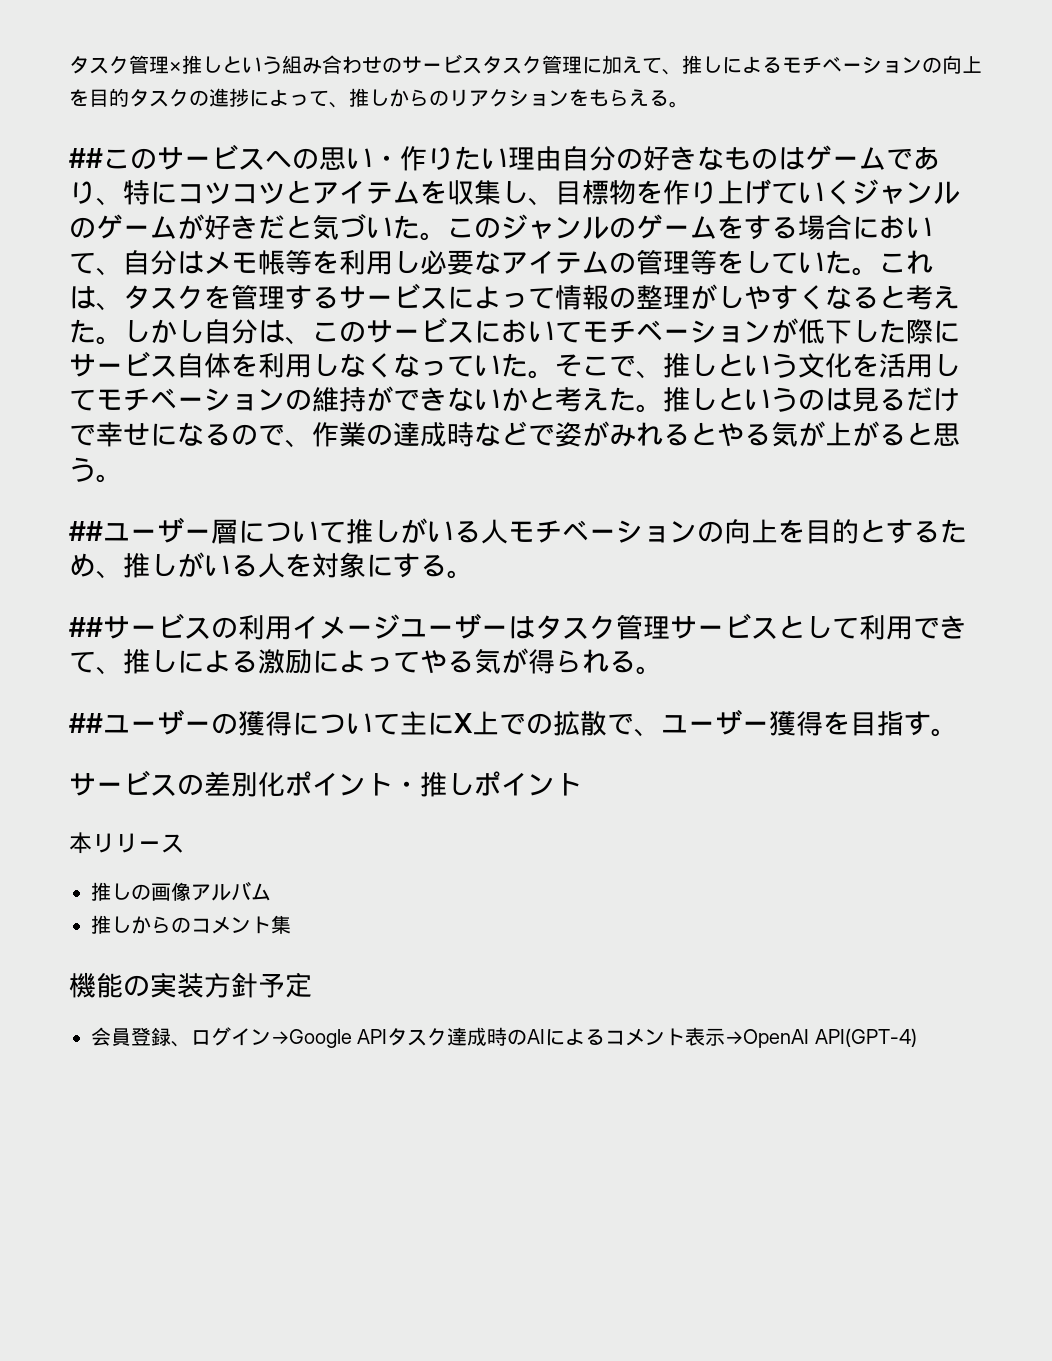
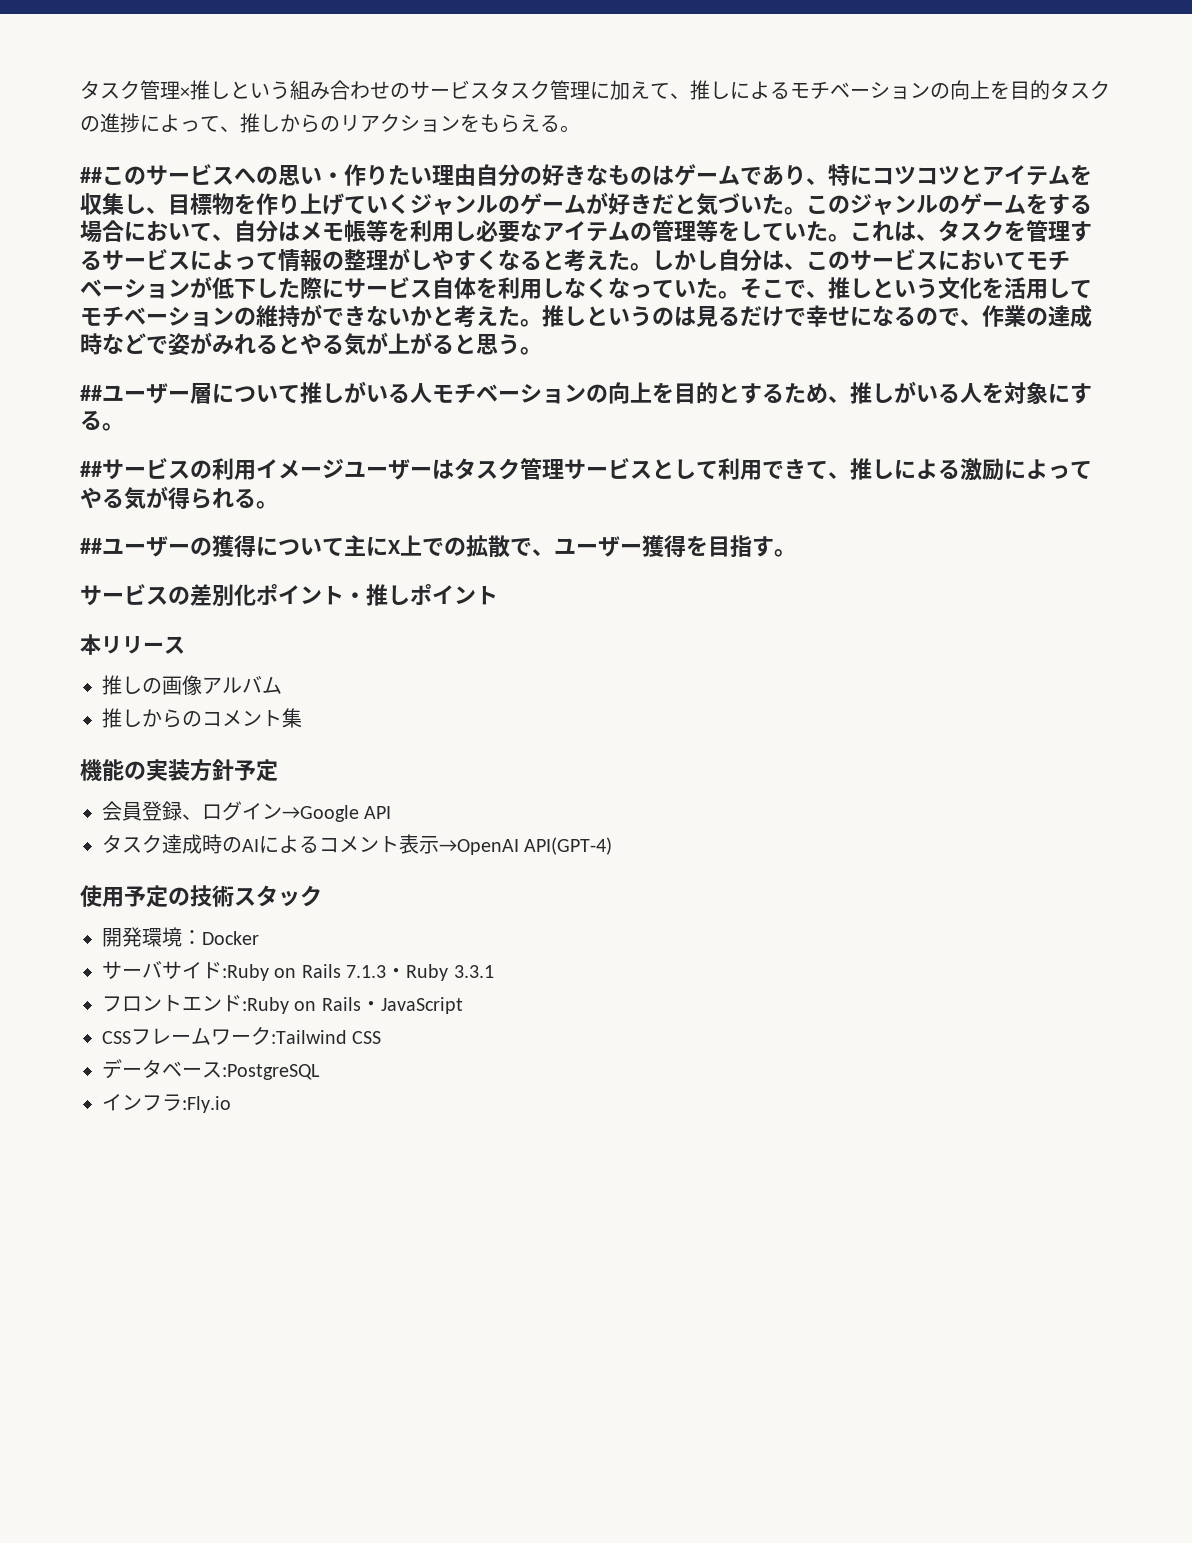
- 会員登録、ログイン→Google APIタスク達成時のAIによるコメント表示→OpenAI API(GPT-4)
+ 会員登録、ログイン→Google API
+ タスク達成時のAIによるコメント表示→OpenAI API(GPT-4)
+ 使用予定の技術スタック
+ 開発環境：Docker
+ サーバサイド:Ruby on Rails 7.1.3・Ruby 3.3.1
+ フロントエンド:Ruby on Rails・JavaScript
+ CSSフレームワーク:Tailwind CSS
+ データベース:PostgreSQL
+ インフラ:Fly.io

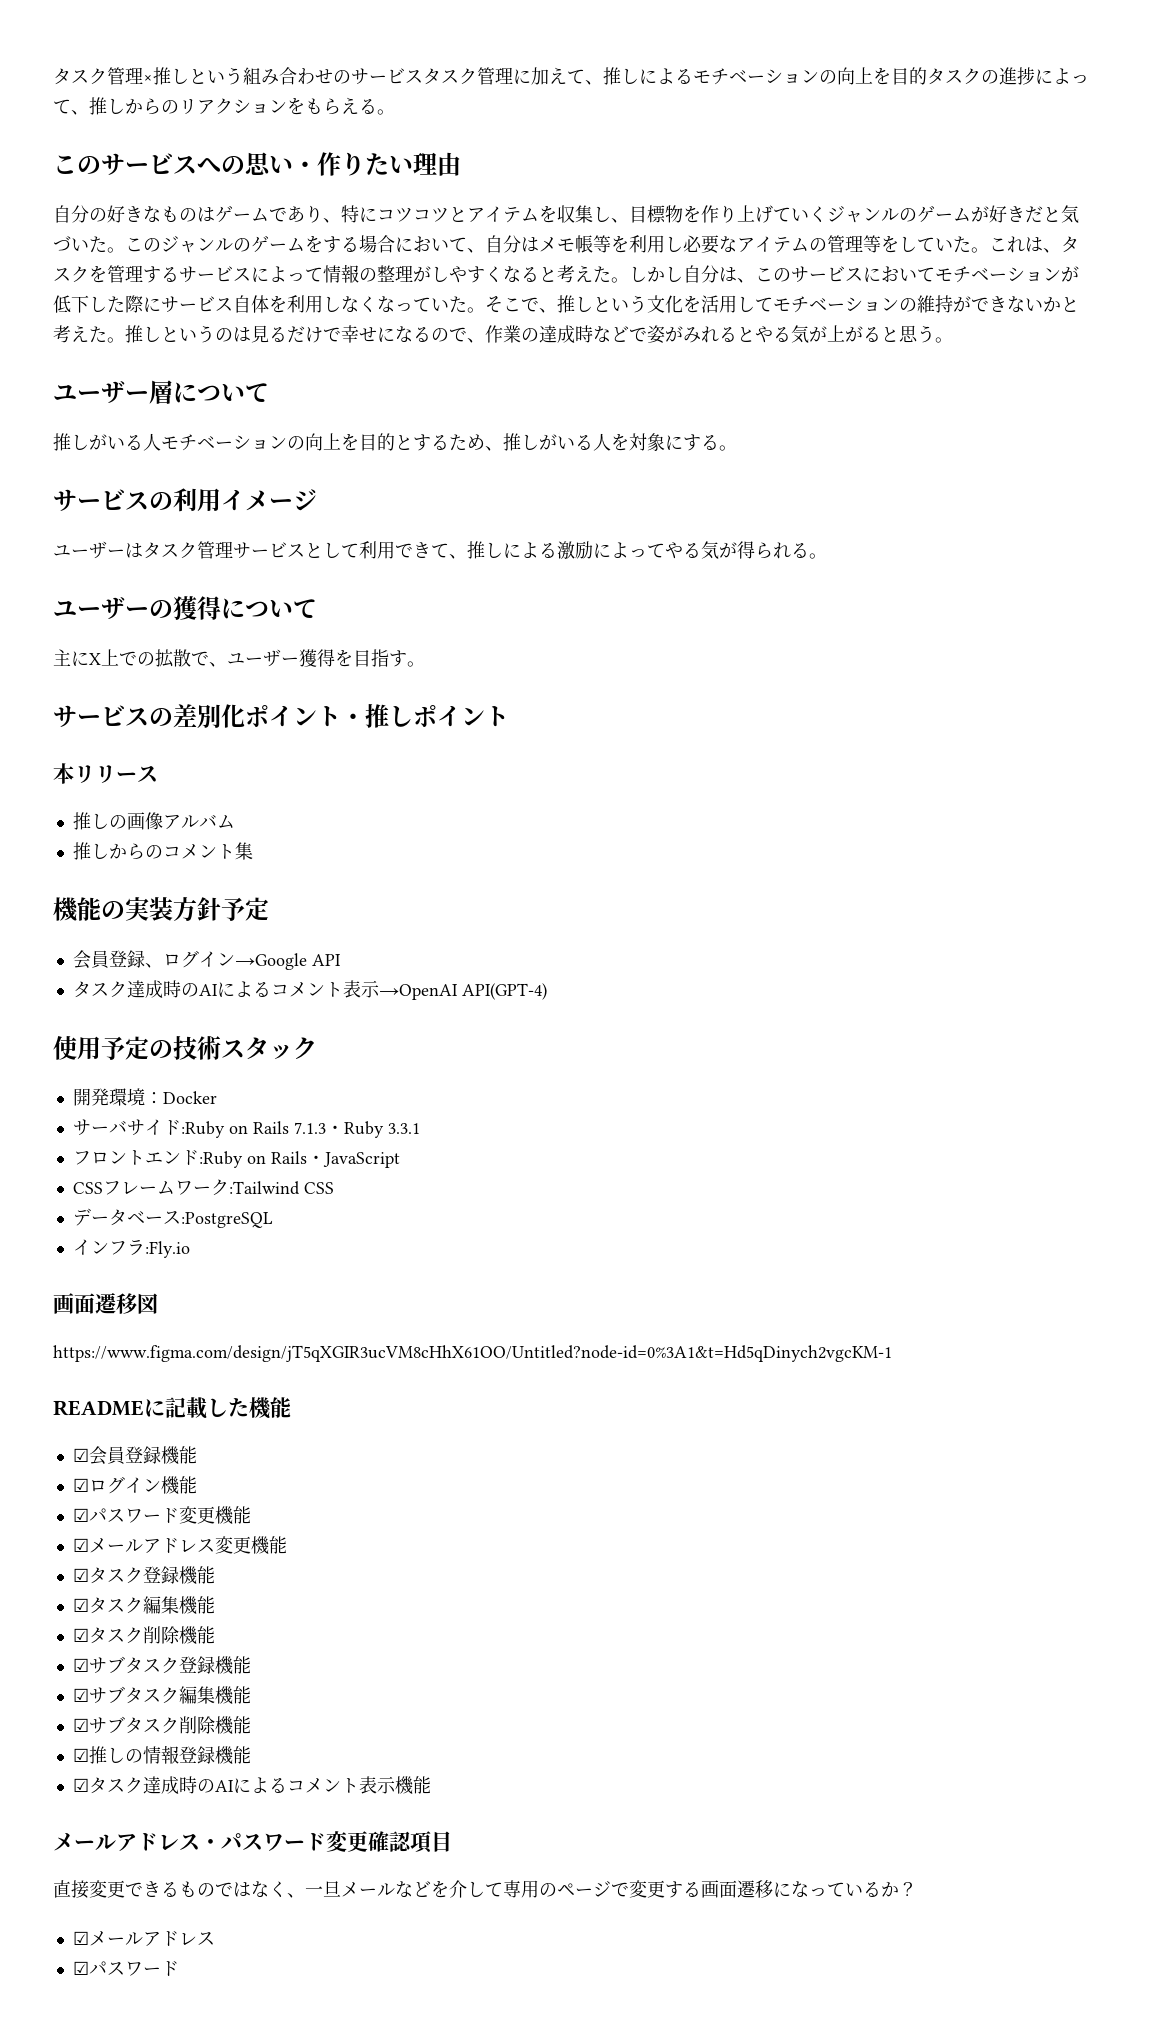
- ##このサービスへの思い・作りたい理由自分の好きなものはゲームであり、特にコツコツとアイテムを収集し、目標物を作り上げていくジャンルのゲームが好きだと気づいた。
+ このサービスへの思い・作りたい理由
+ 自分の好きなものはゲームであり、特にコツコツとアイテムを収集し、目標物を作り上げていくジャンルのゲームが好きだと気づいた。
- ##ユーザー層について推しがいる人モチベーションの向上を目的とするため、推しがいる人を対象にする。
+ ユーザー層について
+ 推しがいる人モチベーションの向上を目的とするため、推しがいる人を対象にする。
- ##サービスの利用イメージユーザーはタスク管理サービスとして利用できて、推しによる激励によってやる気が得られる。
+ サービスの利用イメージ
+ ユーザーはタスク管理サービスとして利用できて、推しによる激励によってやる気が得られる。
- ##ユーザーの獲得について主にX上での拡散で、ユーザー獲得を目指す。
+ ユーザーの獲得について
+ 主にX上での拡散で、ユーザー獲得を目指す。
+ 画面遷移図
+ https://www.figma.com/design/jT5qXGIR3ucVM8cHhX61OO/Untitled?node-id=0%3A1&t=Hd5qDinych2vgcKM-1
+ READMEに記載した機能
+ ☑会員登録機能
+ ☑ログイン機能
+ ☑パスワード変更機能
+ ☑メールアドレス変更機能
+ ☑タスク登録機能
+ ☑タスク編集機能
+ ☑タスク削除機能
+ ☑サブタスク登録機能
+ ☑サブタスク編集機能
+ ☑サブタスク削除機能
+ ☑推しの情報登録機能
+ ☑タスク達成時のAIによるコメント表示機能
+ メールアドレス・パスワード変更確認項目
+ 直接変更できるものではなく、一旦メールなどを介して専用のページで変更する画面遷移になっているか？
+ ☑メールアドレス
+ ☑パスワード

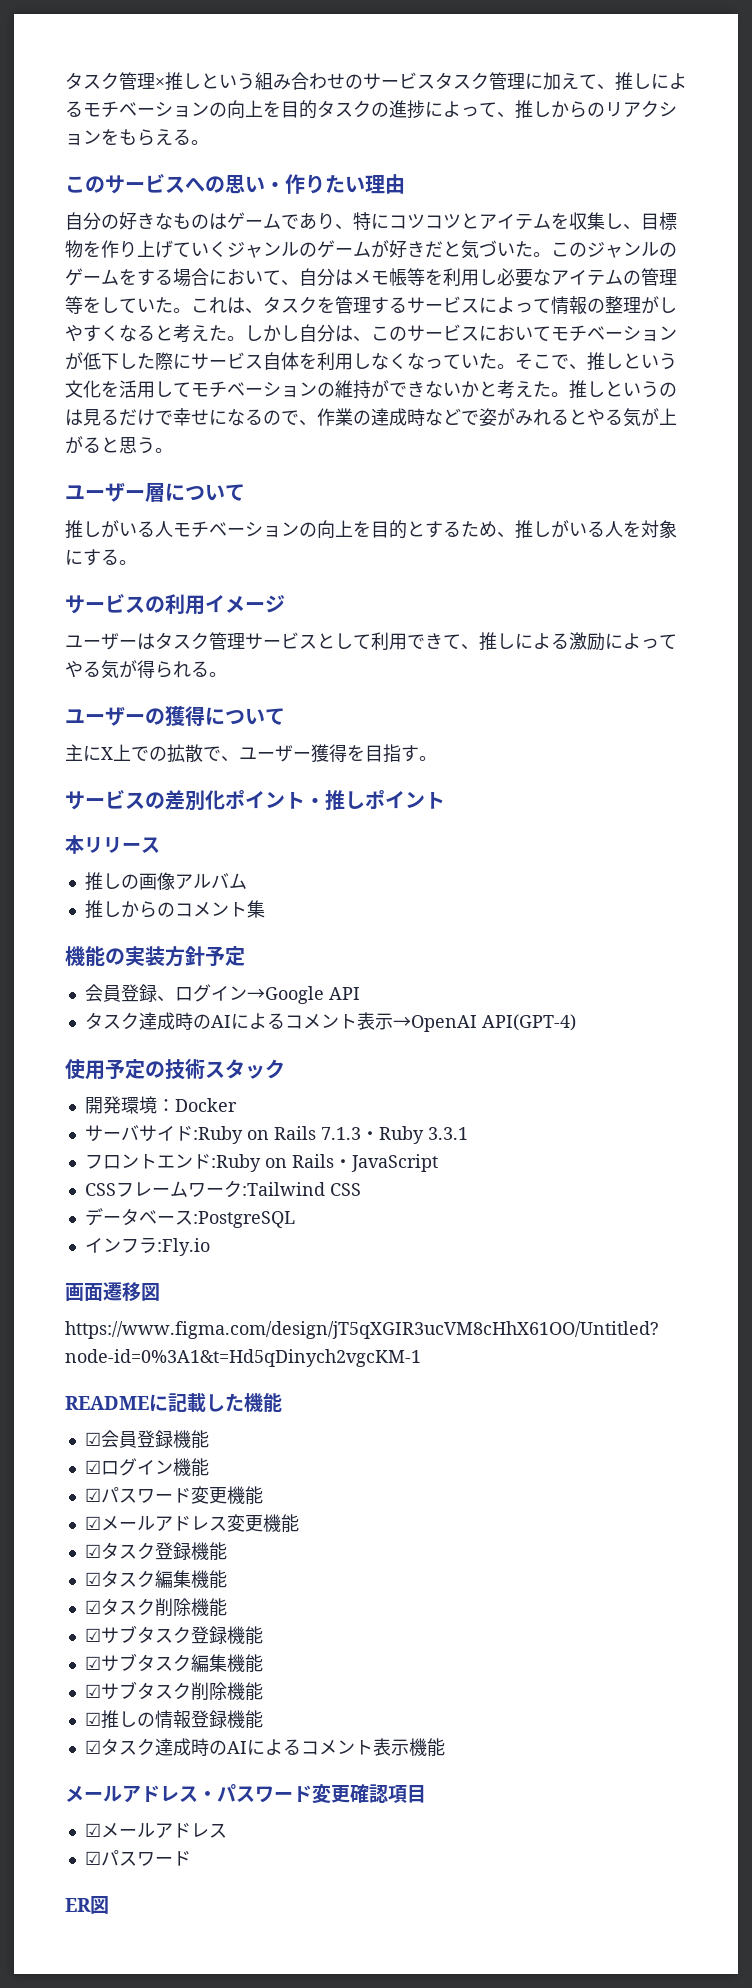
- 直接変更できるものではなく、一旦メールなどを介して専用のページで変更する画面遷移になっているか？
+ ER図

